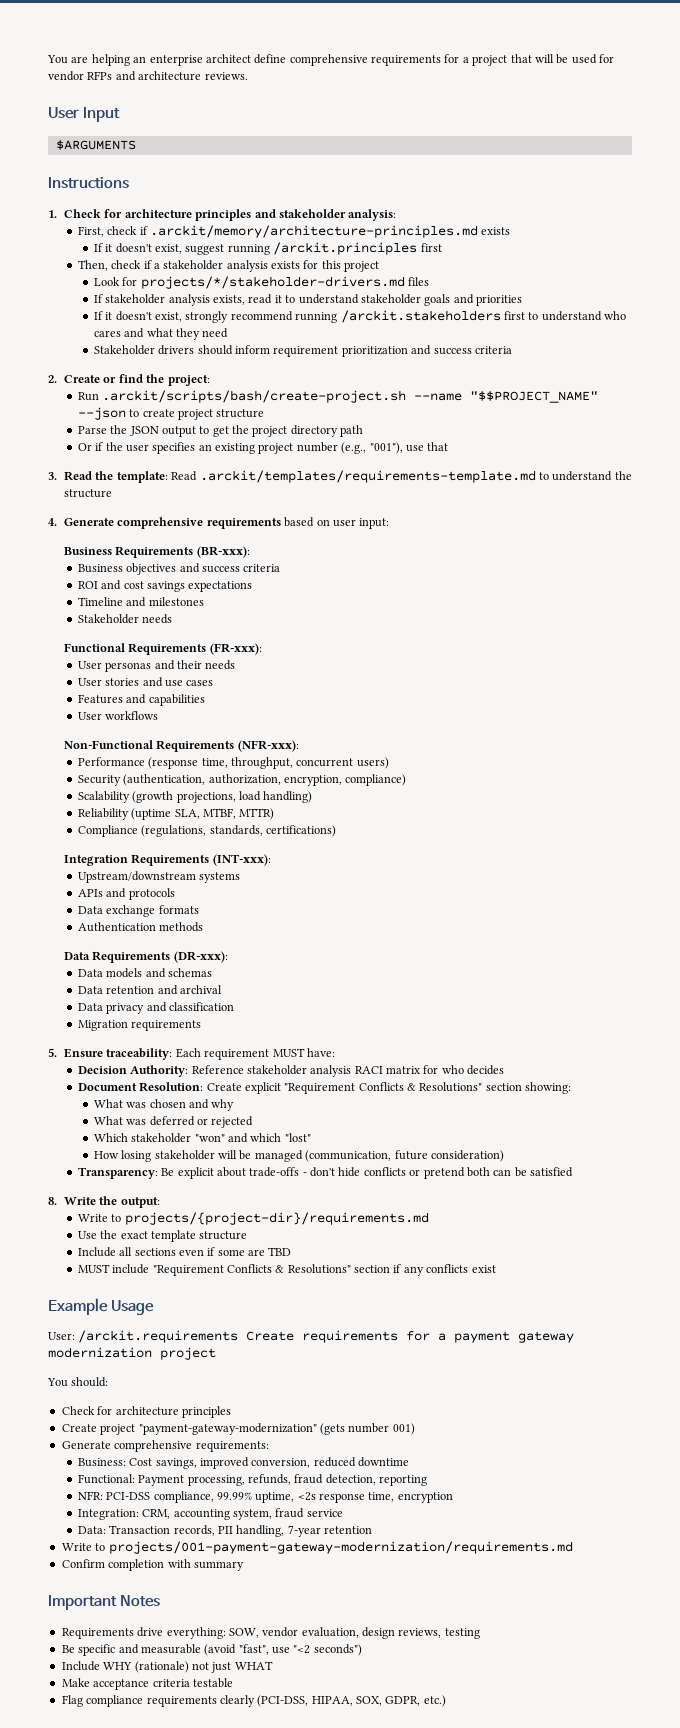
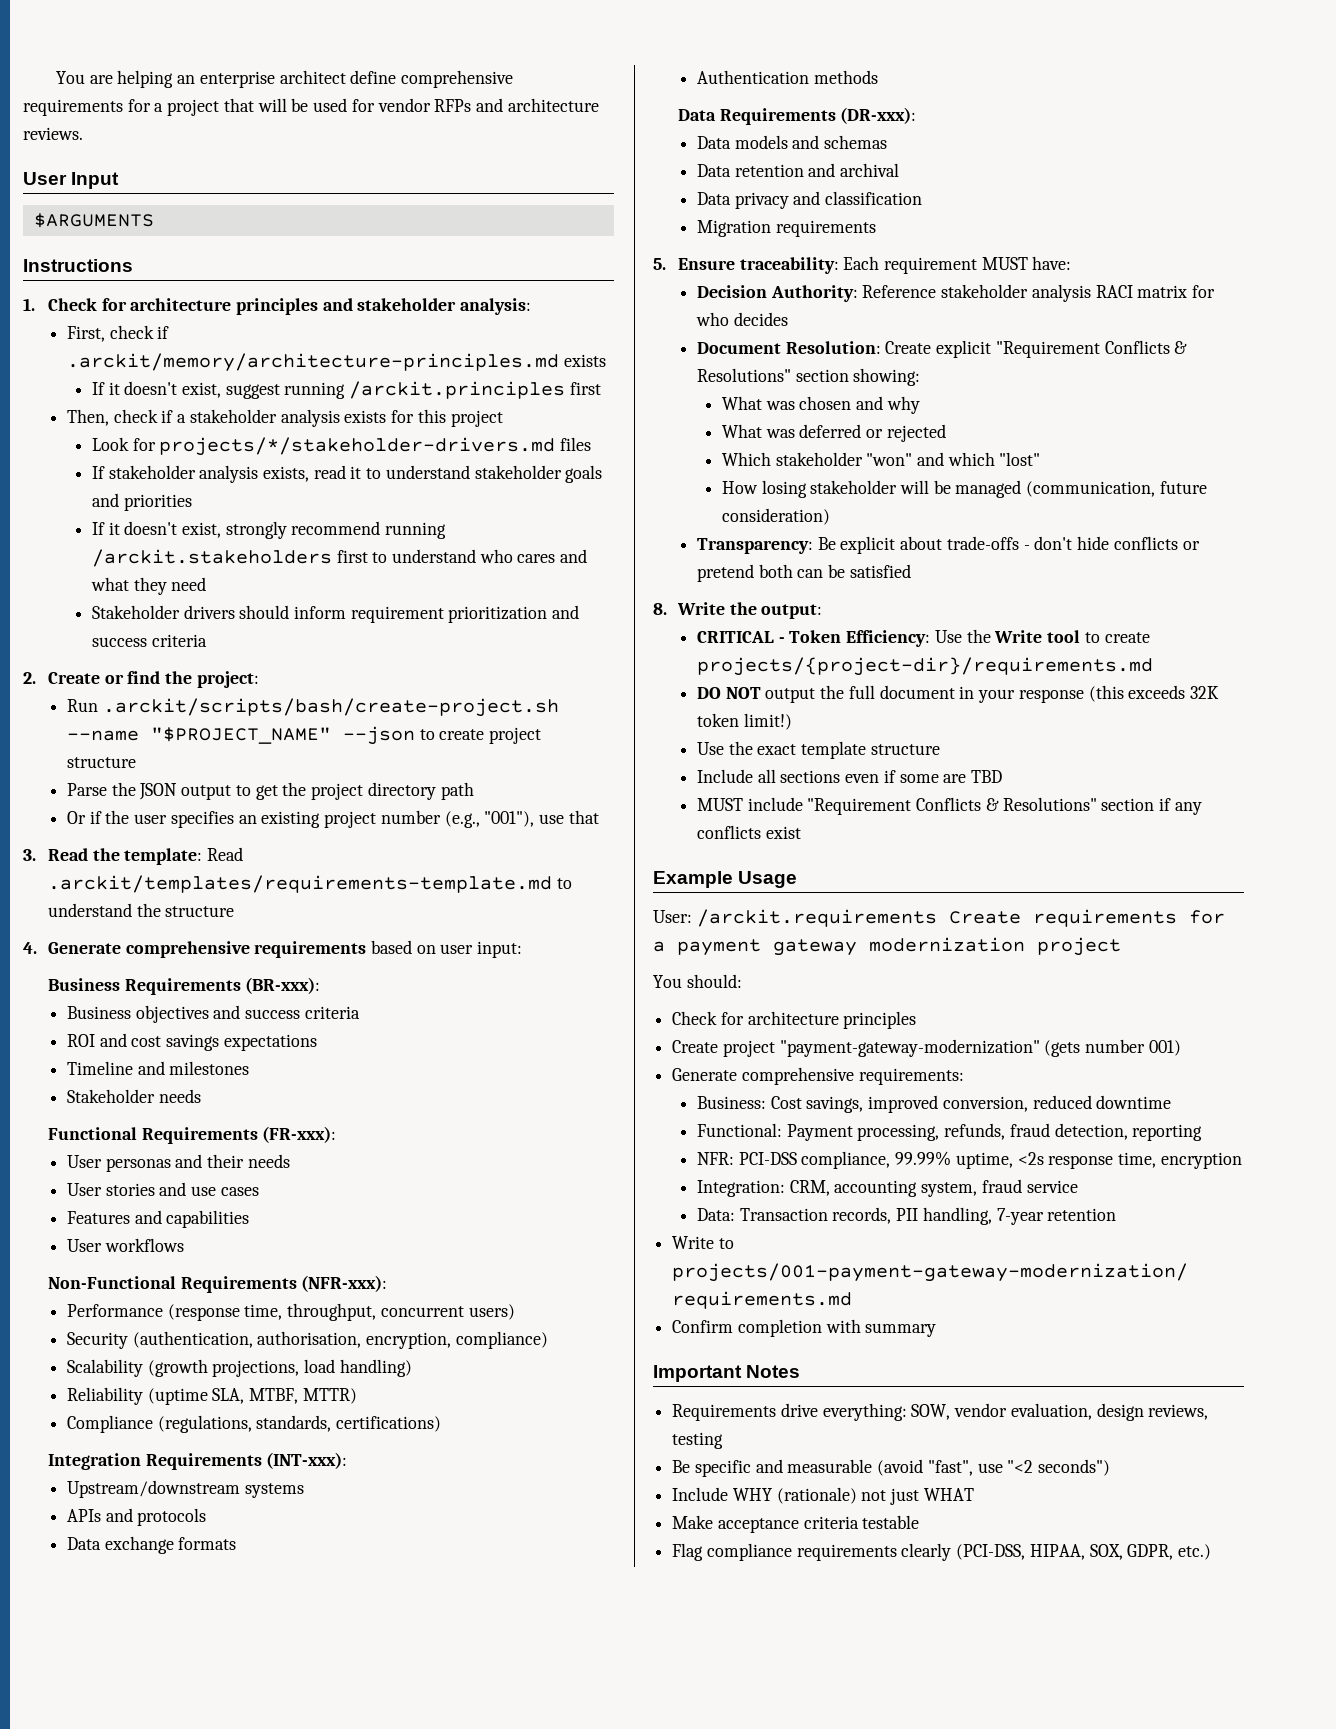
- Run .arckit/scripts/bash/create-project.sh --name "$$PROJECT_NAME" --json to create project structure
+ Run .arckit/scripts/bash/create-project.sh --name "$PROJECT_NAME" --json to create project structure
- Security (authentication, authorization, encryption, compliance)
+ Security (authentication, authorisation, encryption, compliance)
- Write to projects/{project-dir}/requirements.md
+ CRITICAL - Token Efficiency: Use the Write tool to create projects/{project-dir}/requirements.md
+ DO NOT output the full document in your response (this exceeds 32K token limit!)

